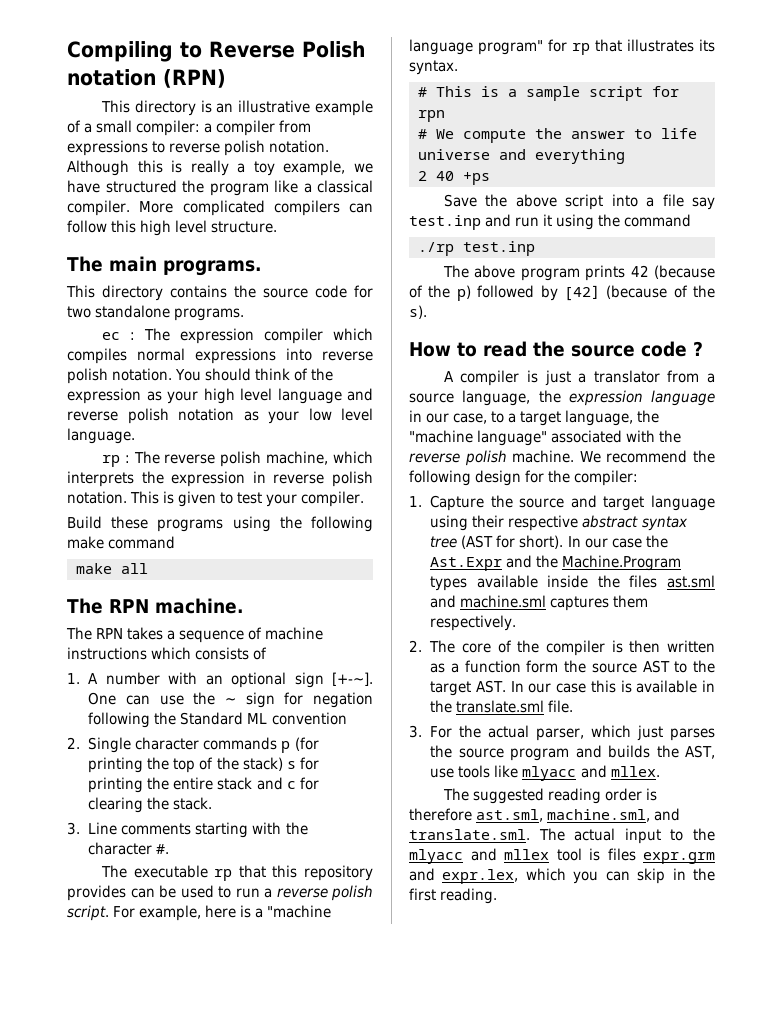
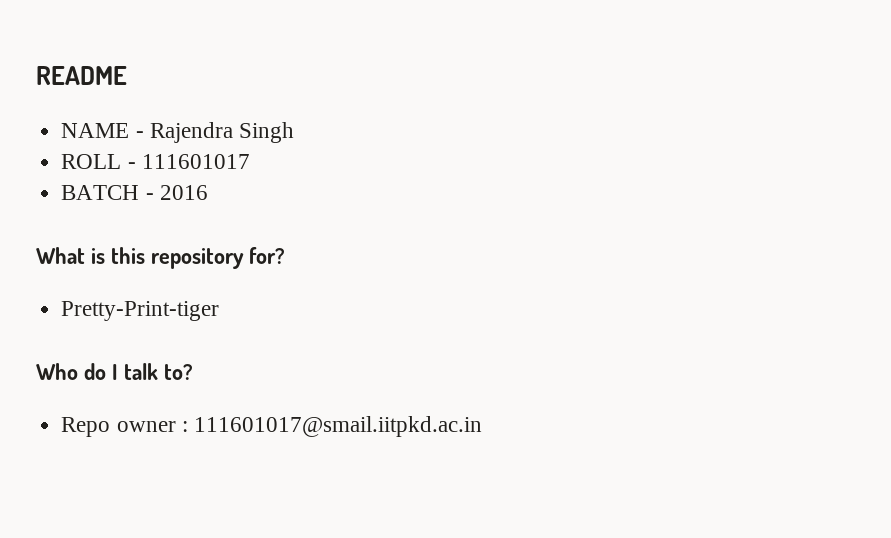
- Compiling to Reverse Polish notation (RPN)
- This directory is an illustrative example of a small compiler: a compiler from expressions to reverse polish notation. Although this is really a toy example, we have structured the program like a classical compiler. More complicated compilers can follow this high level structure.
- The main programs.
- This directory contains the source code for two standalone programs.
- ec : The expression compiler which compiles normal expressions into reverse polish notation. You should think of the expression as your high level language and reverse polish notation as your low level language.
- rp : The reverse polish machine, which interprets the expression in reverse polish notation. This is given to test your compiler.
- Build these programs using the following make command
- make all
- The RPN machine.
- The RPN takes a sequence of machine instructions which consists of
- 1. A number with an optional sign [+-~]. One can use the ~ sign for negation following the Standard ML convention
- 2. Single character commands p (for printing the top of the stack) s for printing the entire stack and c for clearing the stack.
- 3. Line comments starting with the character #.
- The executable rp that this repository provides can be used to run a reverse polish script. For example, here is a "machine language program" for rp that illustrates its syntax.
- # This is a sample script for rpn
- # We compute the answer to life universe and everything
- 2 40 +ps
- Save the above script into a file say test.inp and run it using the command
- ./rp test.inp
- The above program prints 42 (because of the p) followed by [42] (because of the s).
- How to read the source code ?
- A compiler is just a translator from a source language, the expression language in our case, to a target language, the "machine language" associated with the reverse polish machine. We recommend the following design for the compiler:
- 1. Capture the source and target language using their respective abstract syntax tree (AST for short). In our case the Ast.Expr and the Machine.Program types available inside the files ast.sml and machine.sml captures them respectively.
- 2. The core of the compiler is then written as a function form the source AST to the target AST. In our case this is available in the translate.sml file.
- 3. For the actual parser, which just parses the source program and builds the AST, use tools like mlyacc and mllex.
- The suggested reading order is therefore ast.sml, machine.sml, and translate.sml. The actual input to the mlyacc and mllex tool is files expr.grm and expr.lex, which you can skip in the first reading.
+ README
+ NAME - Rajendra Singh
+ ROLL - 111601017
+ BATCH - 2016
+ What is this repository for?
+ Pretty-Print-tiger
+ Who do I talk to?
+ Repo owner : 111601017@smail.iitpkd.ac.in

